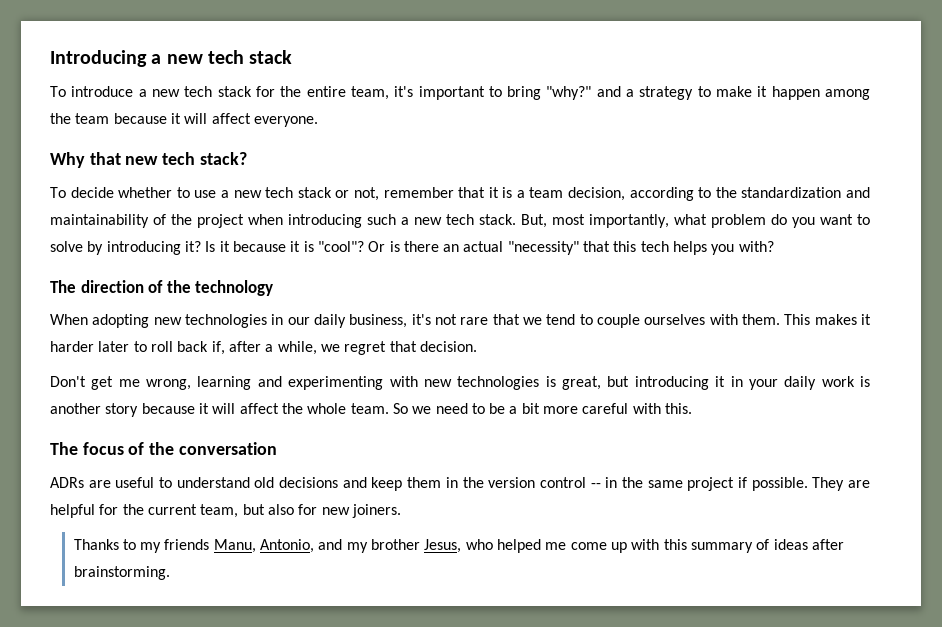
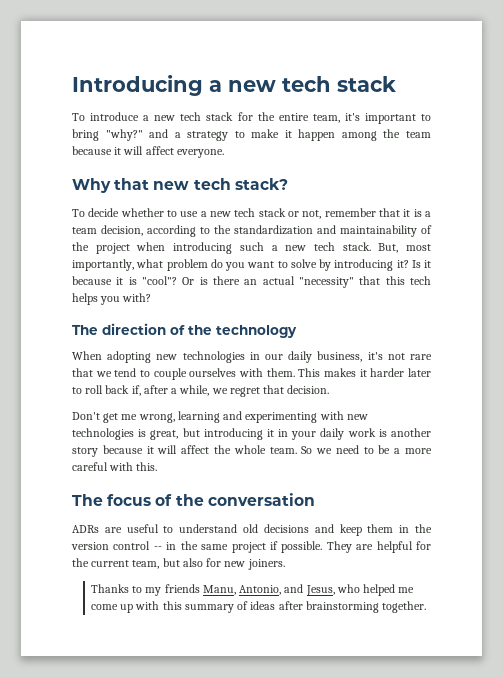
- So we need to be a bit more careful with this.
+ So we need to be a more careful with this.
- Thanks to my friends Manu, Antonio, and my brother Jesus, who helped me come up with this summary of ideas after brainstorming.
+ Thanks to my friends Manu, Antonio, and Jesus, who helped me come up with this summary of ideas after brainstorming together.

